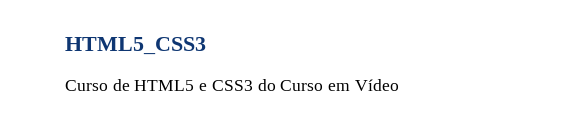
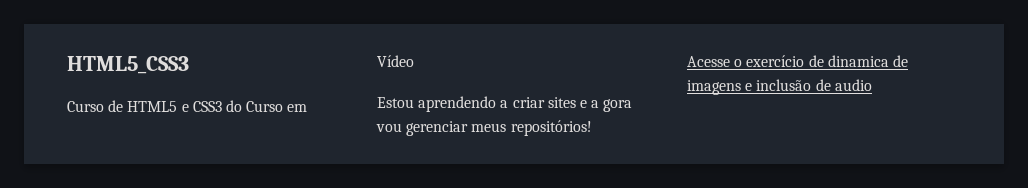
+ Estou aprendendo a criar sites e a gora vou gerenciar meus repositórios!
+ Acesse o exercício de dinamica de imagens e inclusão de audio

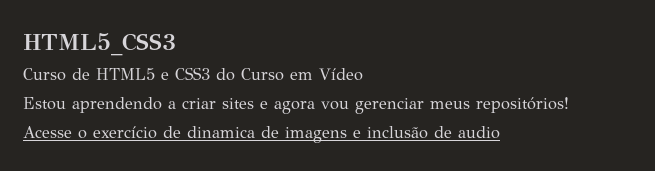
- Estou aprendendo a criar sites e a gora vou gerenciar meus repositórios!
+ Estou aprendendo a criar sites e agora vou gerenciar meus repositórios!

